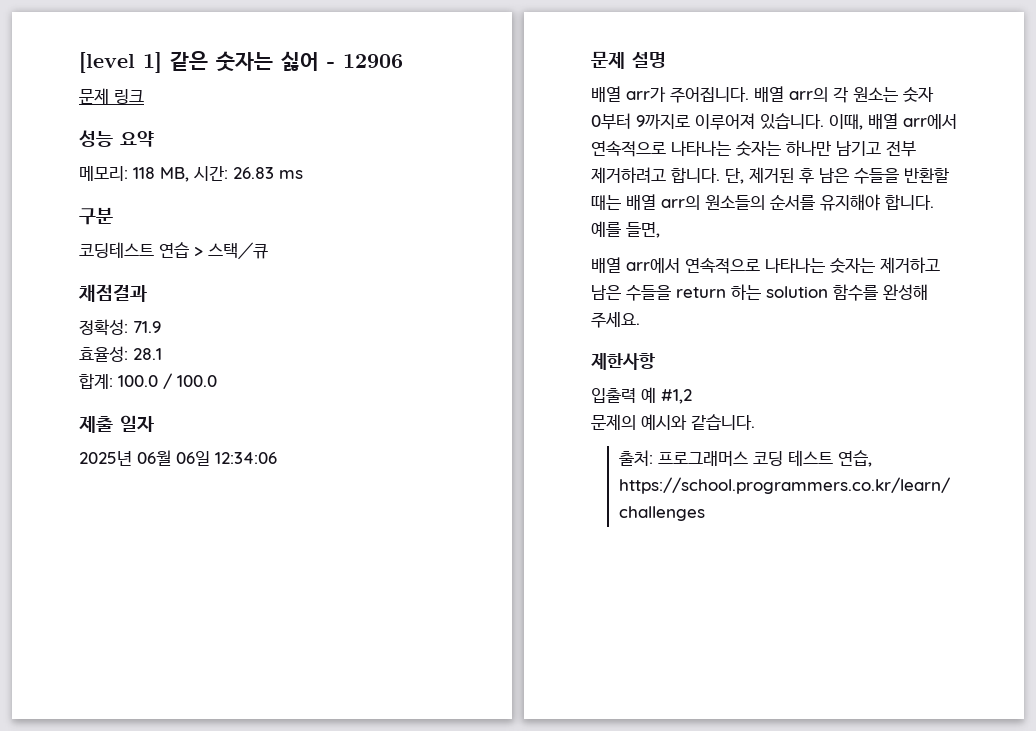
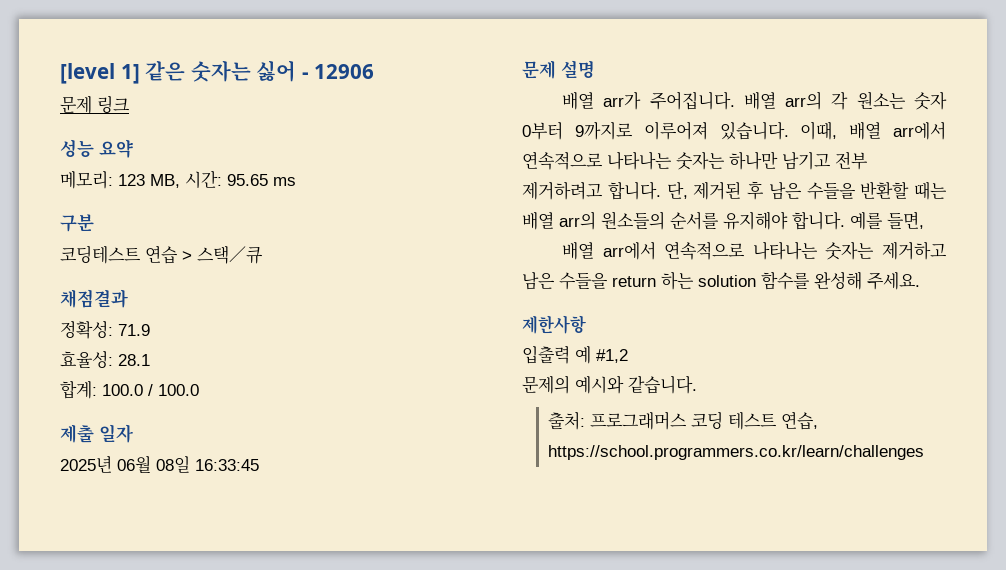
- 메모리: 118 MB, 시간: 26.83 ms
+ 메모리: 123 MB, 시간: 95.65 ms
- 2025년 06월 06일 12:34:06
+ 2025년 06월 08일 16:33:45

